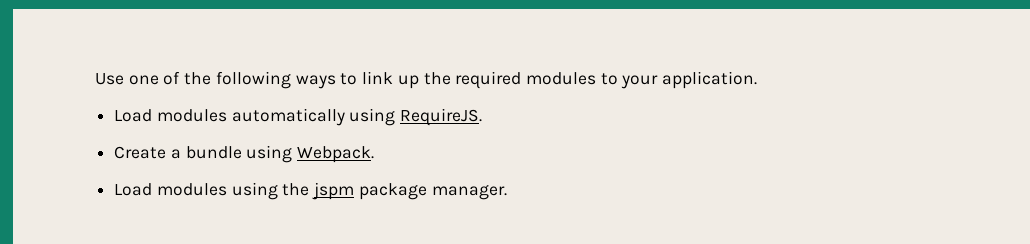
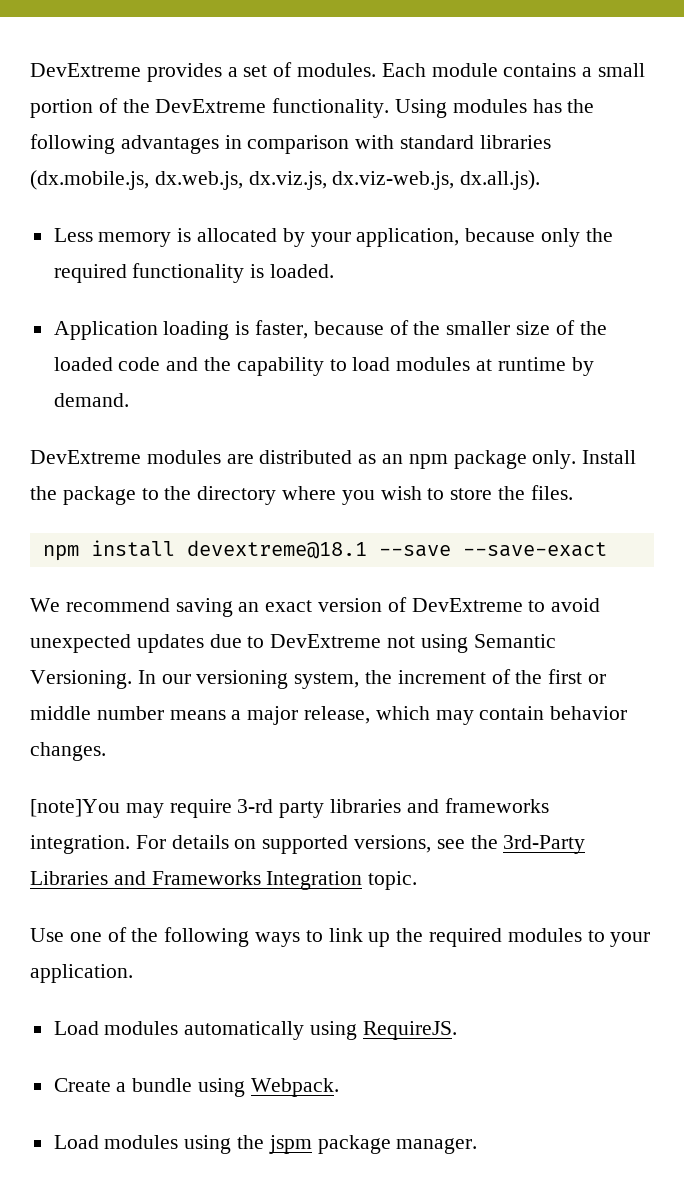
+ DevExtreme provides a set of modules. Each module contains a small portion of the DevExtreme functionality. Using modules has the following advantages in comparison with standard libraries (dx.mobile.js, dx.web.js, dx.viz.js, dx.viz-web.js, dx.all.js).
+ Less memory is allocated by your application, because only the required functionality is loaded.
+ Application loading is faster, because of the smaller size of the loaded code and the capability to load modules at runtime by demand.
+ DevExtreme modules are distributed as an npm package only. Install the package to the directory where you wish to store the files.
+ npm install devextreme@18.1 --save --save-exact
+ We recommend saving an exact version of DevExtreme to avoid unexpected updates due to DevExtreme not using Semantic Versioning. In our versioning system, the increment of the first or middle number means a major release, which may contain behavior changes.
+ [note]You may require 3-rd party libraries and frameworks integration. For details on supported versions, see the 3rd-Party Libraries and Frameworks Integration topic.

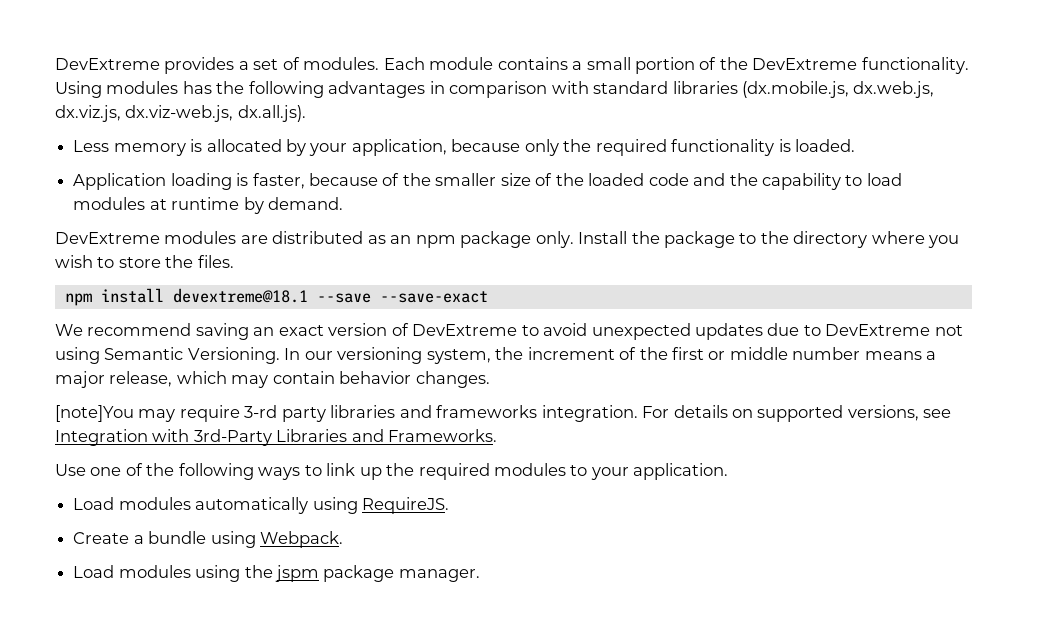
- For details on supported versions, see the 3rd-Party Libraries and Frameworks Integration topic.
+ For details on supported versions, see Integration with 3rd-Party Libraries and Frameworks.

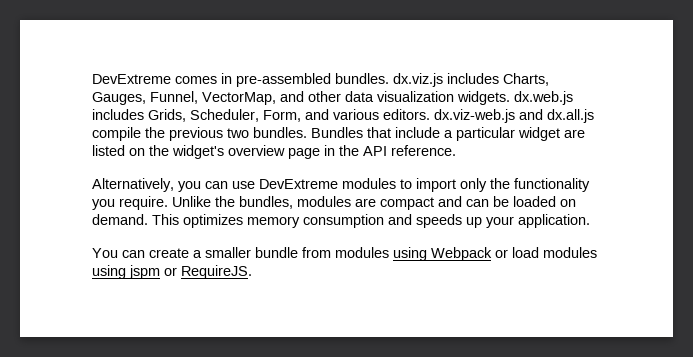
- DevExtreme provides a set of modules. Each module contains a small portion of the DevExtreme functionality. Using modules has the following advantages in comparison with standard libraries (dx.mobile.js, dx.web.js, dx.viz.js, dx.viz-web.js, dx.all.js).
- Less memory is allocated by your application, because only the required functionality is loaded.
- Application loading is faster, because of the smaller size of the loaded code and the capability to load modules at runtime by demand.
- DevExtreme modules are distributed as an npm package only. Install the package to the directory where you wish to store the files.
- npm install devextreme@18.1 --save --save-exact
- We recommend saving an exact version of DevExtreme to avoid unexpected updates due to DevExtreme not using Semantic Versioning. In our versioning system, the increment of the first or middle number means a major release, which may contain behavior changes.
- [note]You may require 3-rd party libraries and frameworks integration. For details on supported versions, see Integration with 3rd-Party Libraries and Frameworks.
- Use one of the following ways to link up the required modules to your application.
- Load modules automatically using RequireJS.
- Create a bundle using Webpack.
- Load modules using the jspm package manager.
+ DevExtreme comes in pre-assembled bundles. dx.viz.js includes Charts, Gauges, Funnel, VectorMap, and other data visualization widgets. dx.web.js includes Grids, Scheduler, Form, and various editors. dx.viz-web.js and dx.all.js compile the previous two bundles. Bundles that include a particular widget are listed on the widget's overview page in the API reference.
+ Alternatively, you can use DevExtreme modules to import only the functionality you require. Unlike the bundles, modules are compact and can be loaded on demand. This optimizes memory consumption and speeds up your application.
+ You can create a smaller bundle from modules using Webpack or load modules using jspm or RequireJS.

